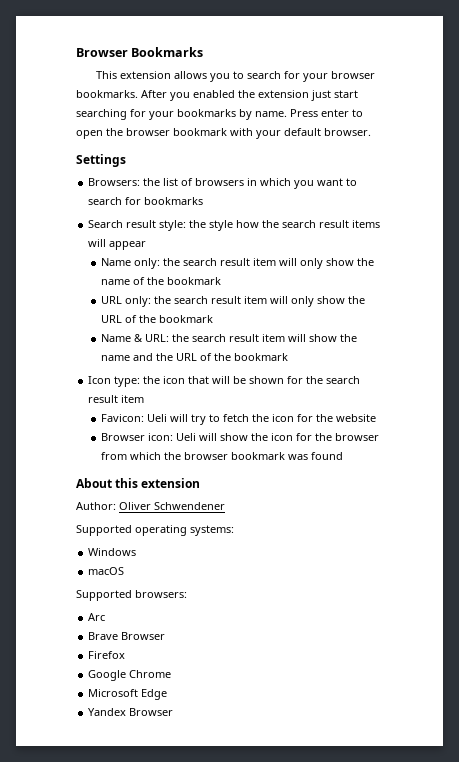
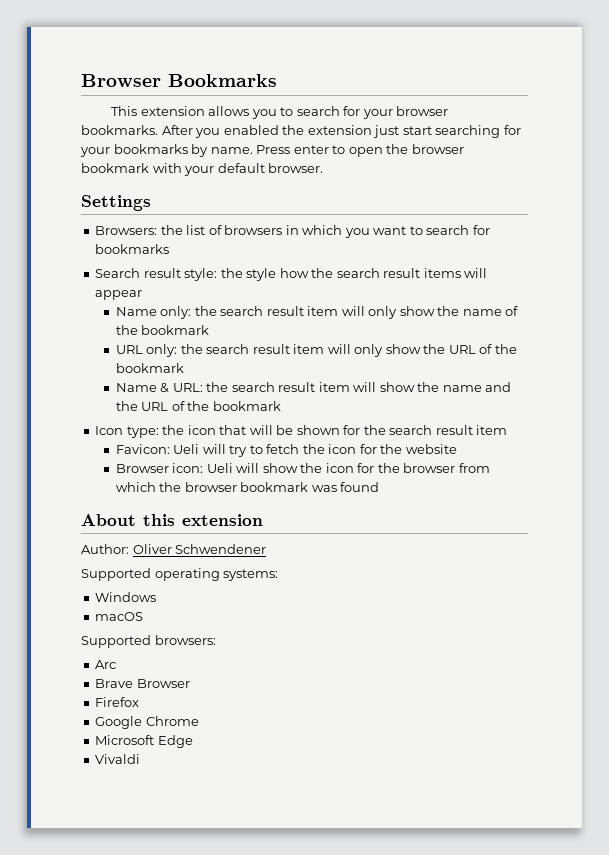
- Yandex Browser
+ Vivaldi

